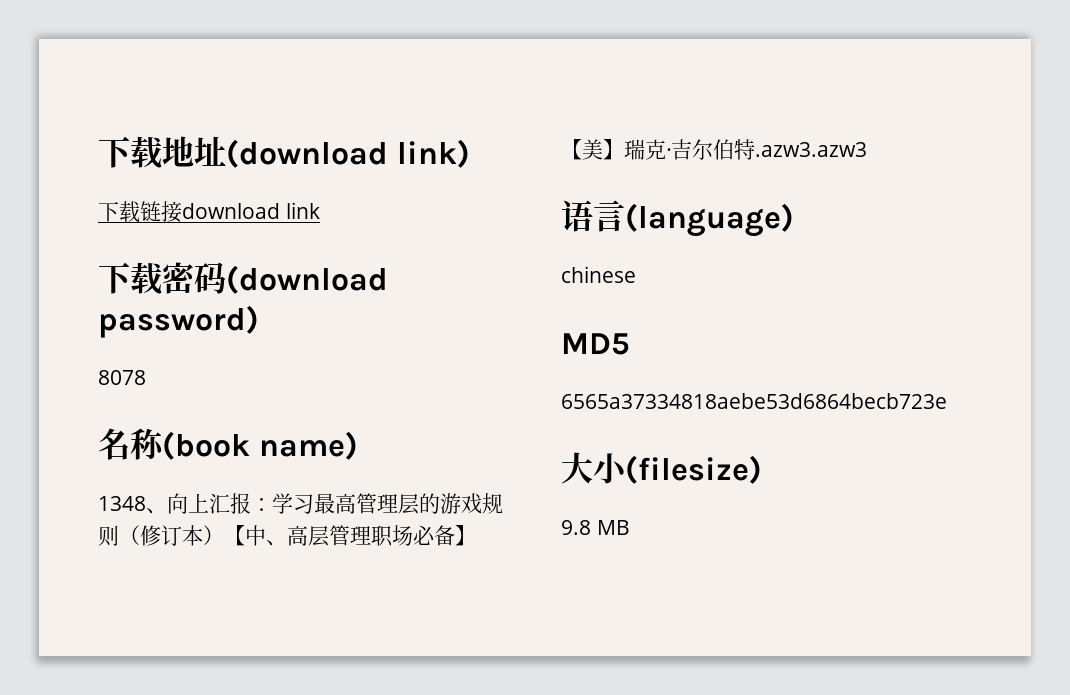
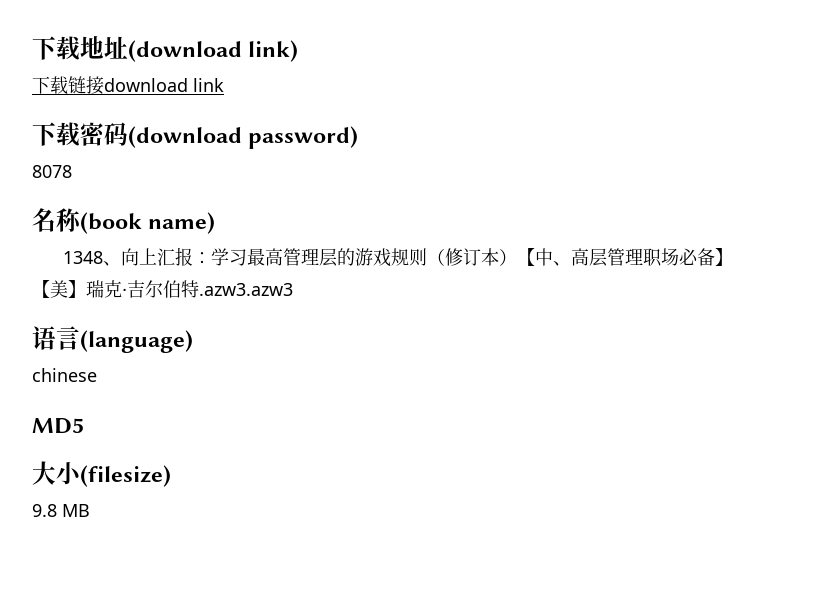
- 6565a37334818aebe53d6864becb723e

